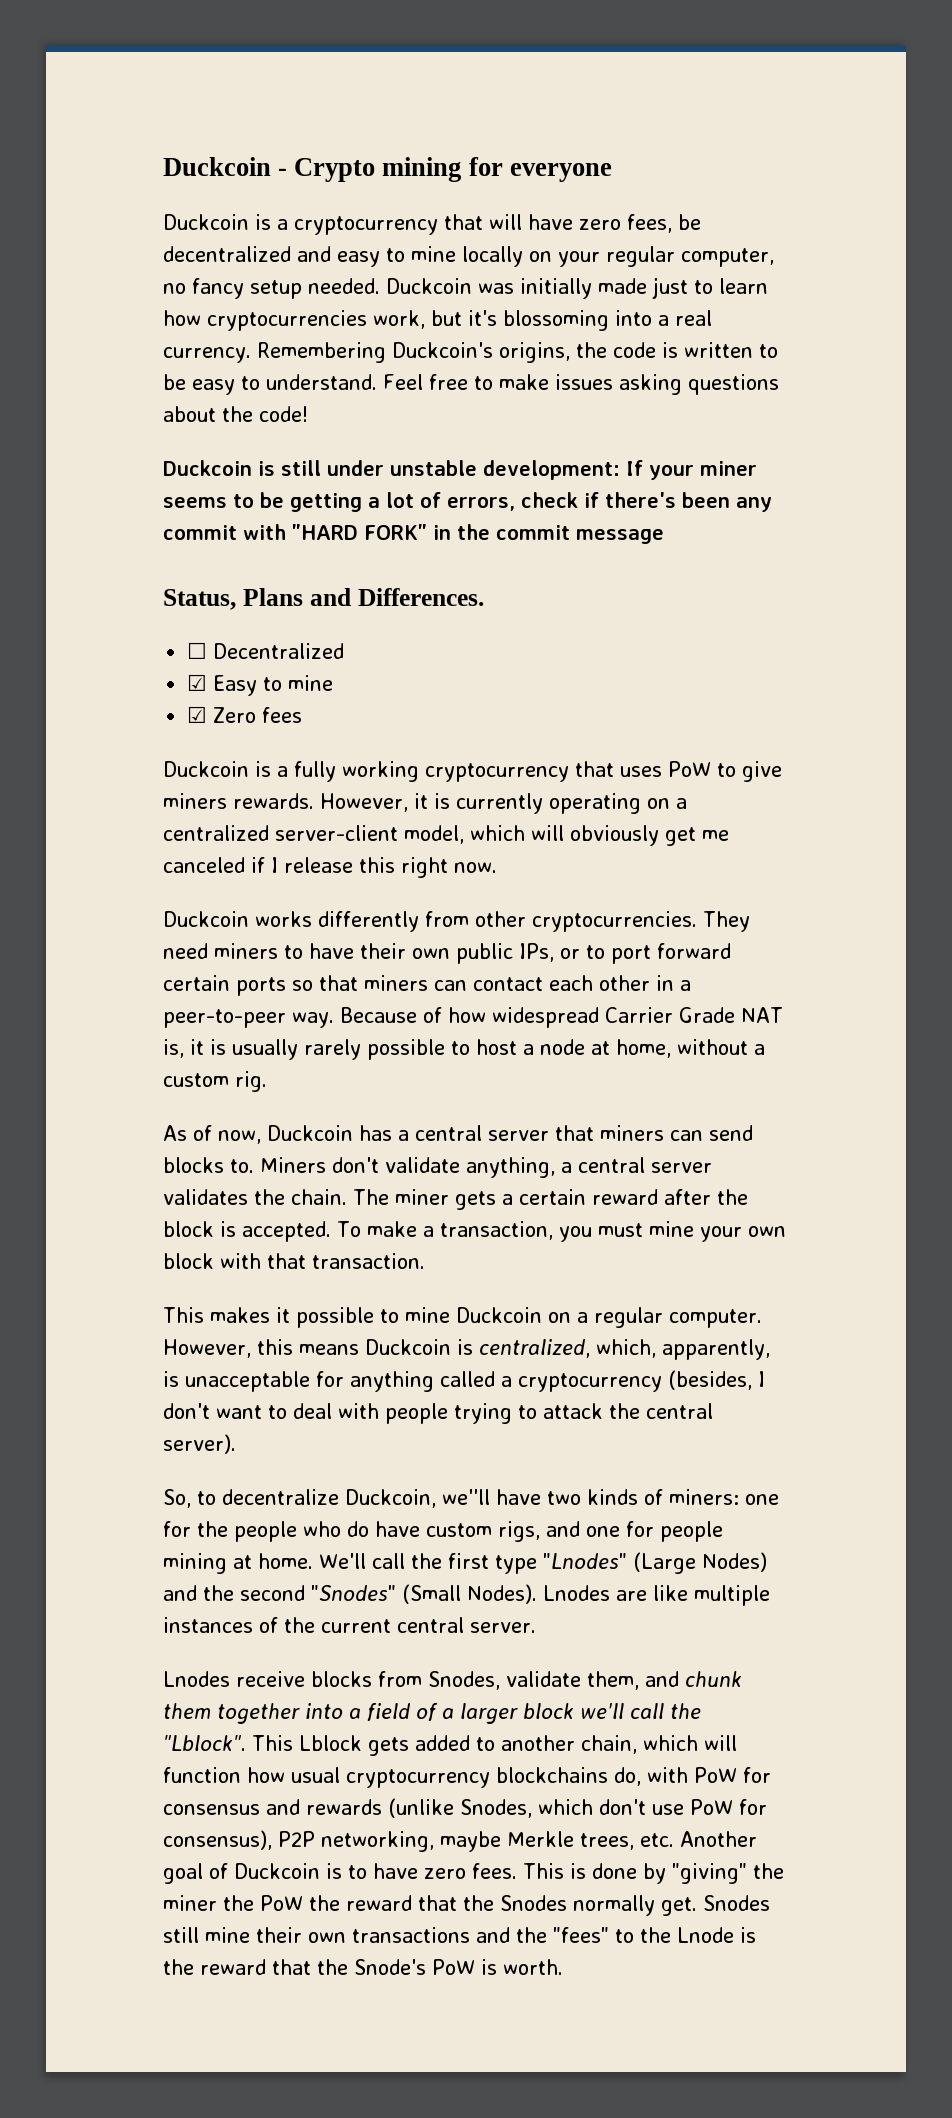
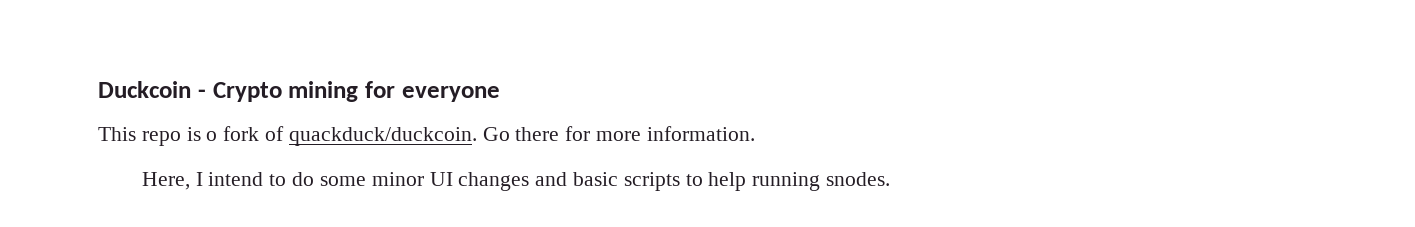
- Duckcoin is a cryptocurrency that will have zero fees, be decentralized and easy to mine locally on your regular computer, no fancy setup needed. Duckcoin was initially made just to learn how cryptocurrencies work, but it's blossoming into a real currency. Remembering Duckcoin's origins, the code is written to be easy to understand. Feel free to make issues asking questions about the code!
- Duckcoin is still under unstable development: If your miner seems to be getting a lot of errors, check if there's been any commit with "HARD FORK" in the commit message
- Status, Plans and Differences.
- ☐ Decentralized
- ☑ Easy to mine
- ☑ Zero fees
- Duckcoin is a fully working cryptocurrency that uses PoW to give miners rewards. However, it is currently operating on a centralized server-client model, which will obviously get me canceled if I release this right now.
- Duckcoin works differently from other cryptocurrencies. They need miners to have their own public IPs, or to port forward certain ports so that miners can contact each other in a peer-to-peer way. Because of how widespread Carrier Grade NAT is, it is usually rarely possible to host a node at home, without a custom rig.
- As of now, Duckcoin has a central server that miners can send blocks to. Miners don't validate anything, a central server validates the chain. The miner gets a certain reward after the block is accepted. To make a transaction, you must mine your own block with that transaction.
- This makes it possible to mine Duckcoin on a regular computer. However, this means Duckcoin is centralized, which, apparently, is unacceptable for anything called a cryptocurrency (besides, I don't want to deal with people trying to attack the central server).
- So, to decentralize Duckcoin, we''ll have two kinds of miners: one for the people who do have custom rigs, and one for people mining at home. We'll call the first type "Lnodes" (Large Nodes) and the second "Snodes" (Small Nodes). Lnodes are like multiple instances of the current central server.
- Lnodes receive blocks from Snodes, validate them, and chunk them together into a field of a larger block we'll call the "Lblock". This Lblock gets added to another chain, which will function how usual cryptocurrency blockchains do, with PoW for consensus and rewards (unlike Snodes, which don't use PoW for consensus), P2P networking, maybe Merkle trees, etc. Another goal of Duckcoin is to have zero fees. This is done by "giving" the miner the PoW the reward that the Snodes normally get. Snodes still mine their own transactions and the "fees" to the Lnode is the reward that the Snode's PoW is worth.
+ This repo is o fork of quackduck/duckcoin. Go there for more information.
+ Here, I intend to do some minor UI changes and basic scripts to help running snodes.

